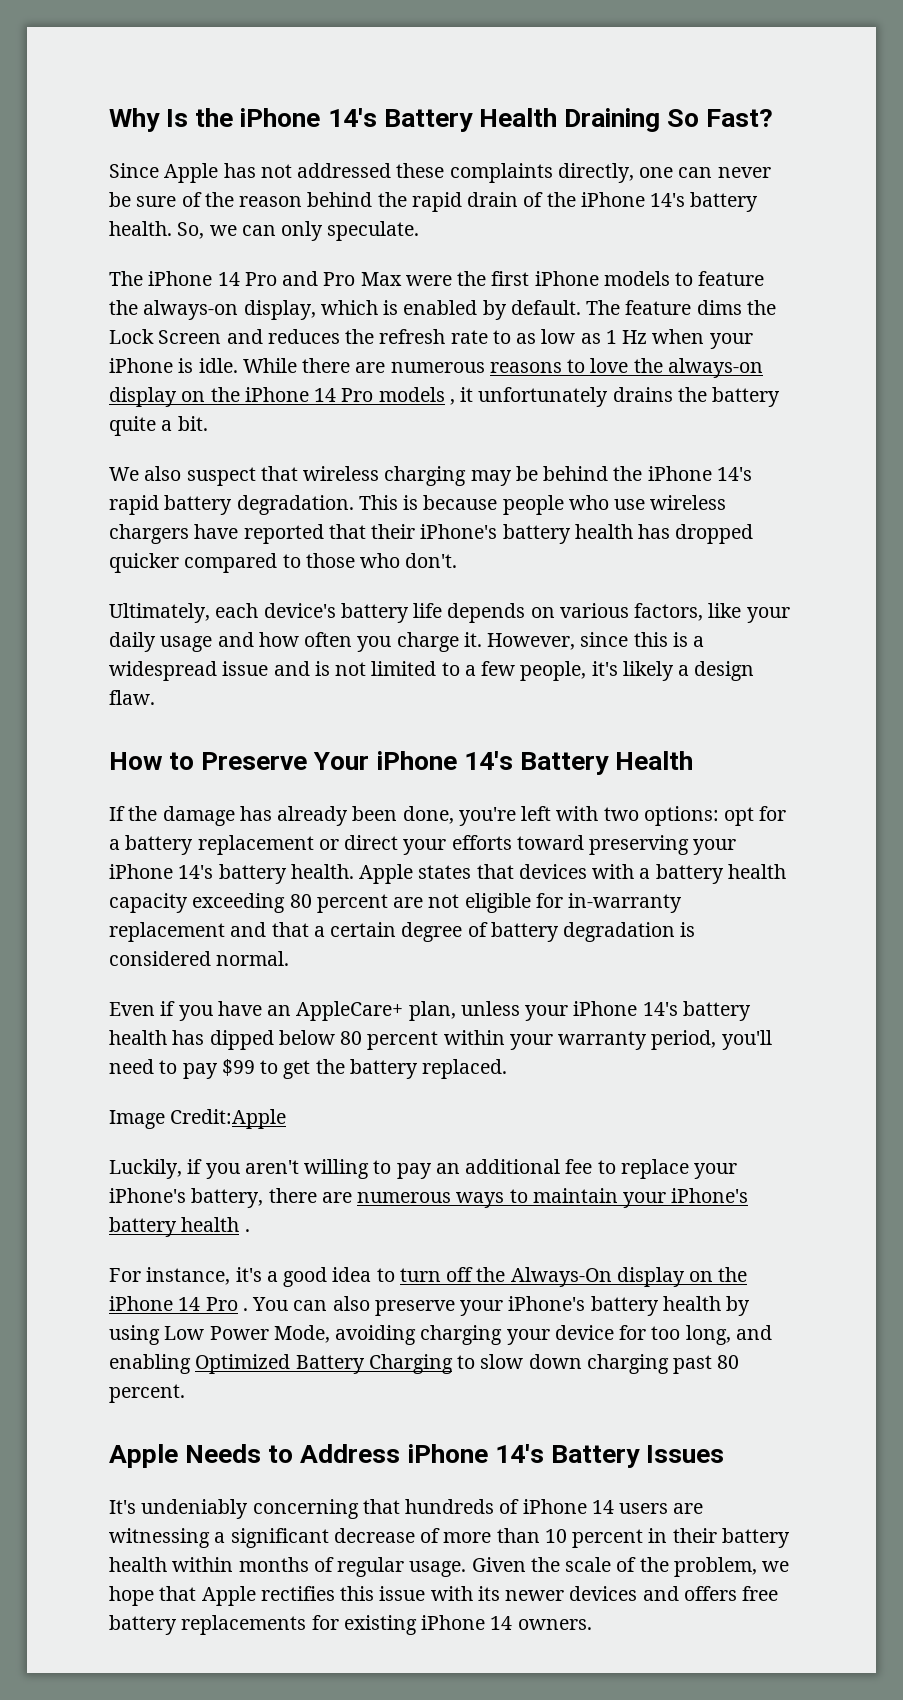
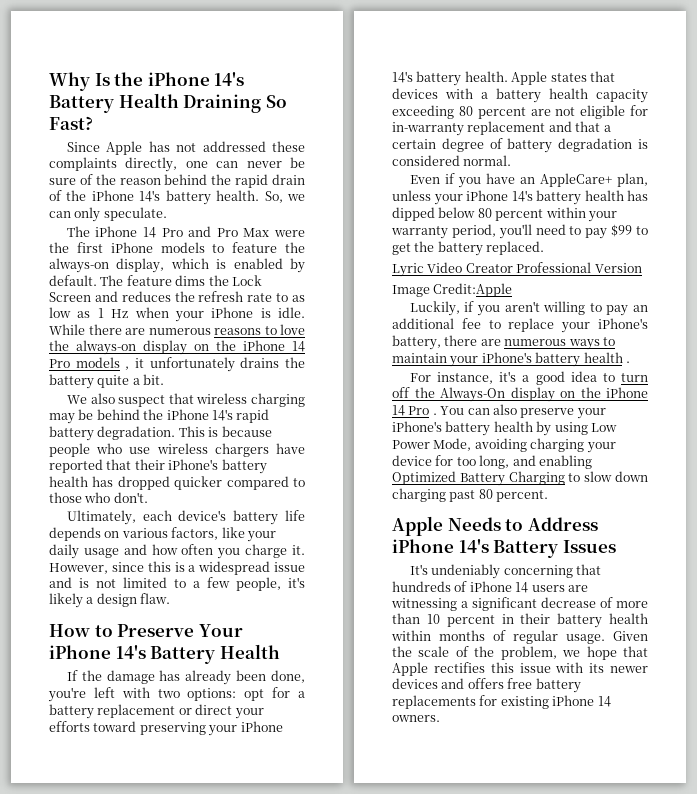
+ Lyric Video Creator Professional Version

